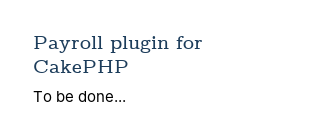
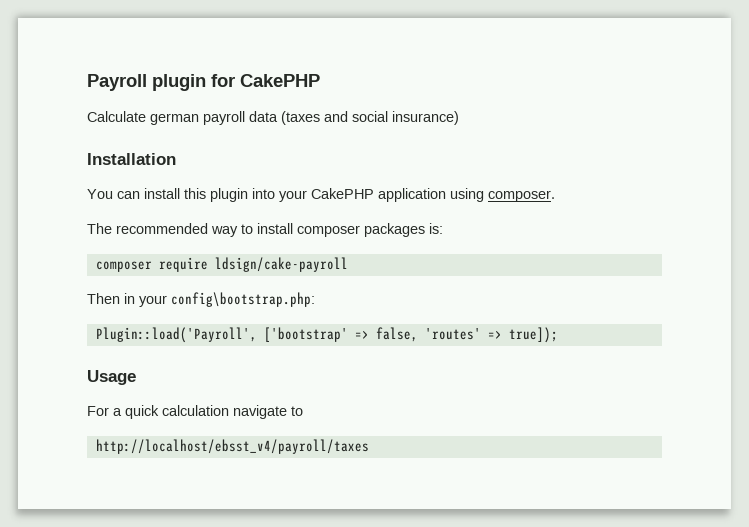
- To be done...
+ Calculate german payroll data (taxes and social insurance)
+ Installation
+ You can install this plugin into your CakePHP application using composer.
+ The recommended way to install composer packages is:
+ composer require ldsign/cake-payroll
+ Then in your config\bootstrap.php:
+ Plugin::load('Payroll', ['bootstrap' => false, 'routes' => true]);
+ Usage
+ For a quick calculation navigate to
+ http://localhost/ebsst_v4/payroll/taxes

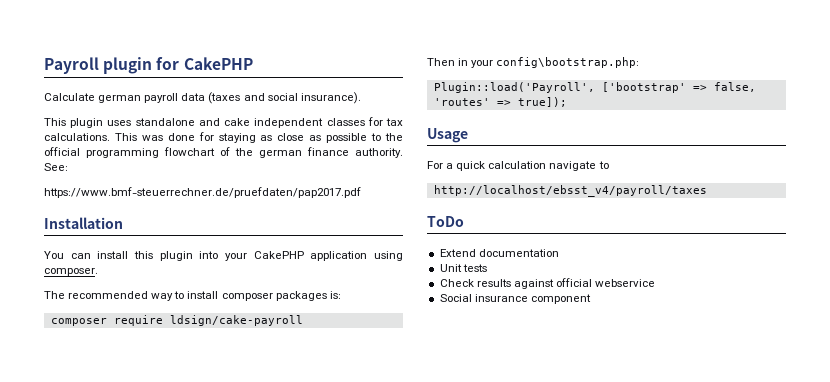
- Calculate german payroll data (taxes and social insurance)
+ Calculate german payroll data (taxes and social insurance).
+ This plugin uses standalone and cake independent classes for tax calculations. This was done for staying as close as possible to the official programming flowchart of the german finance authority. See:
+ https://www.bmf-steuerrechner.de/pruefdaten/pap2017.pdf
+ ToDo
+ Extend documentation
+ Unit tests
+ Check results against official webservice
+ Social insurance component

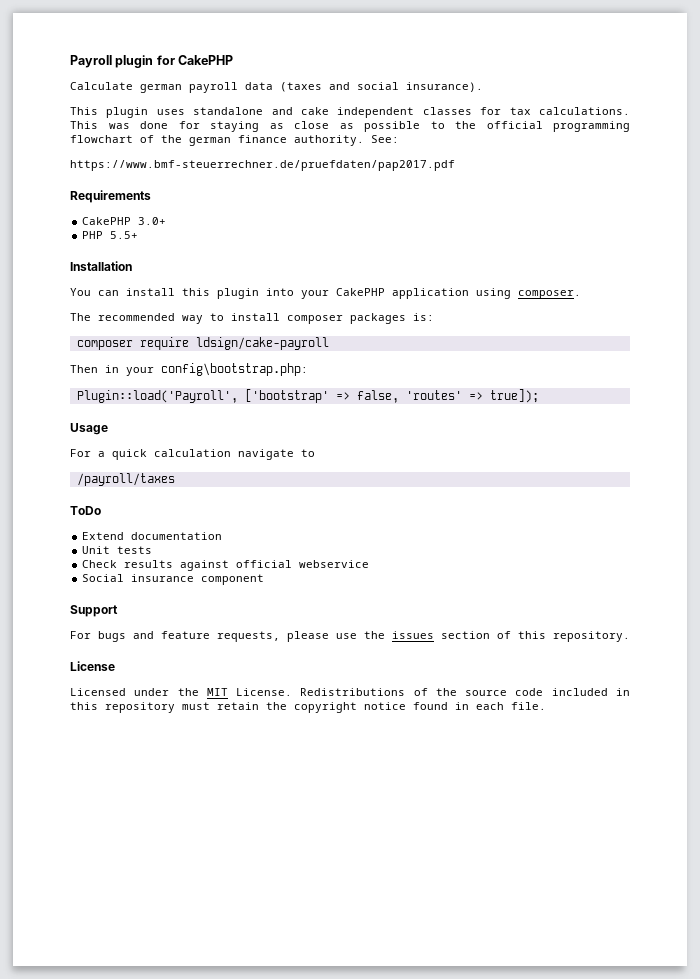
+ Requirements
+ CakePHP 3.0+
+ PHP 5.5+
- http://localhost/ebsst_v4/payroll/taxes
+ /payroll/taxes
+ Support
+ For bugs and feature requests, please use the issues section of this repository.
+ License
+ Licensed under the MIT License. Redistributions of the source code included in this repository must retain the copyright notice found in each file.

